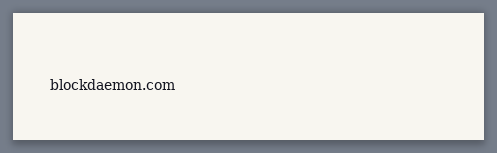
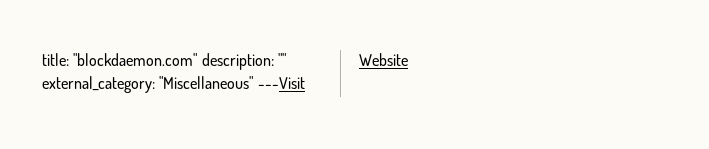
- blockdaemon.com
+ title: "blockdaemon.com" description: "" external_category: "Miscellaneous" ---Visit Website

